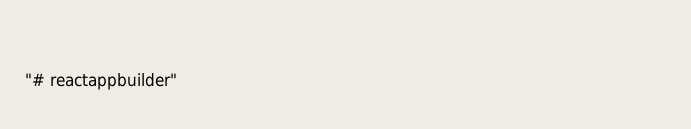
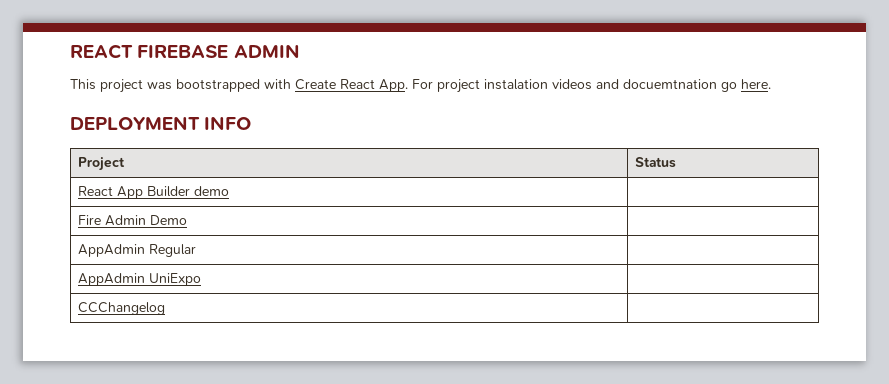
- "# reactappbuilder"
+ REACT FIREBASE ADMIN
+ This project was bootstrapped with Create React App. For project instalation videos and docuemtnation go here.
+ DEPLOYMENT INFO
+ Project | Status
+ React App Builder demo |
+ Fire Admin Demo |
+ AppAdmin Regular |
+ AppAdmin UniExpo |
+ CCChangelog |

